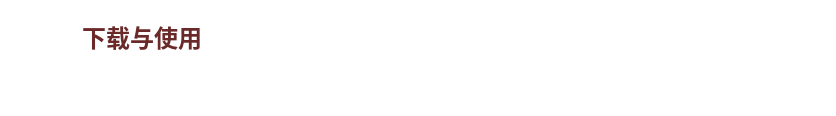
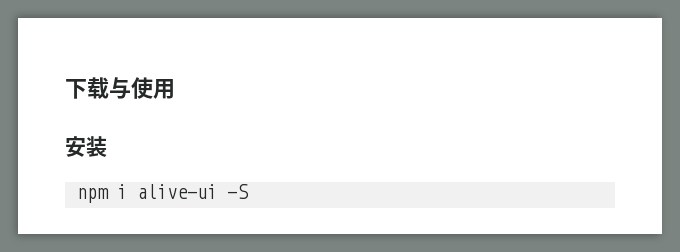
+ 安装
+ npm i alive-ui -S

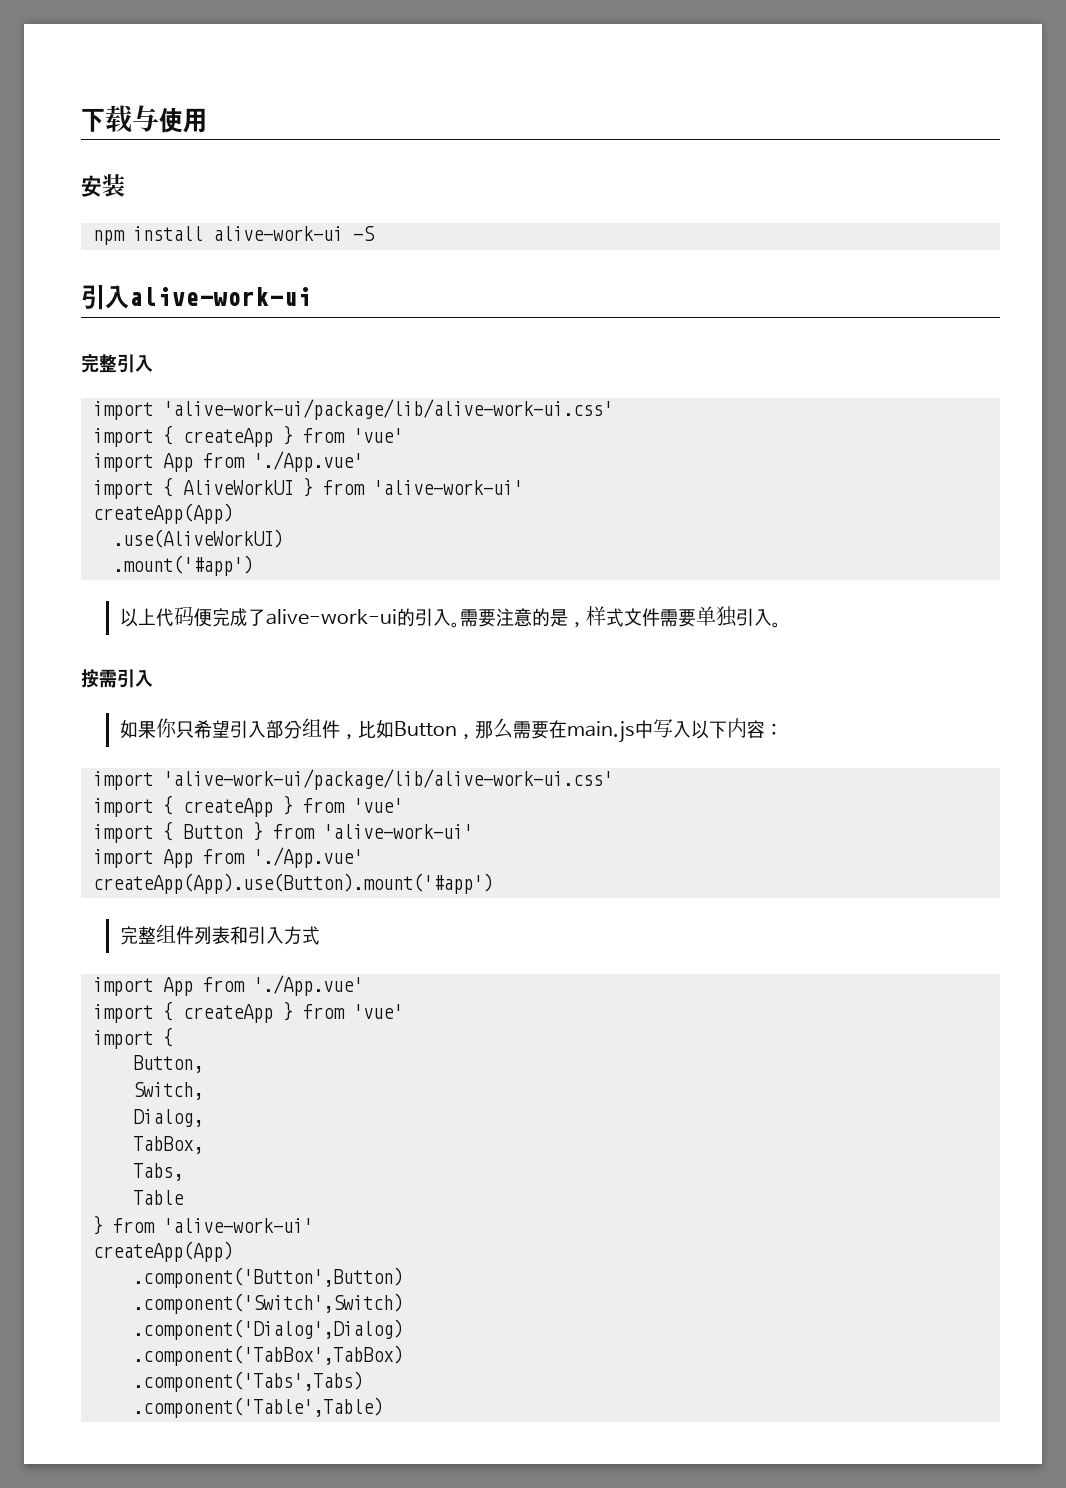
- npm i alive-ui -S
+ npm install alive-work-ui -S
+ 引入alive-work-ui
+ 完整引入
+ import 'alive-work-ui/package/lib/alive-work-ui.css'
+ import { createApp } from 'vue'
+ import App from './App.vue'
+ import { AliveWorkUI } from 'alive-work-ui'
+ createApp(App)
+ .use(AliveWorkUI)
+ .mount('#app')
+ 以上代码便完成了alive-work-ui的引入。需要注意的是，样式文件需要单独引入。
+ 按需引入
+ 如果你只希望引入部分组件，比如Button，那么需要在main.js中写入以下内容：
+ import 'alive-work-ui/package/lib/alive-work-ui.css'
+ import { createApp } from 'vue'
+ import { Button } from 'alive-work-ui'
+ import App from './App.vue'
+ createApp(App).use(Button).mount('#app')
+ 完整组件列表和引入方式
+ import App from './App.vue'
+ import { createApp } from 'vue'
+ import {
+ Button,
+ Switch,
+ Dialog,
+ TabBox,
+ Tabs,
+ Table
+ } from 'alive-work-ui'
+ createApp(App)
+ .component('Button',Button)
+ .component('Switch',Switch)
+ .component('Dialog',Dialog)
+ .component('TabBox',TabBox)
+ .component('Tabs',Tabs)
+ .component('Table',Table)

